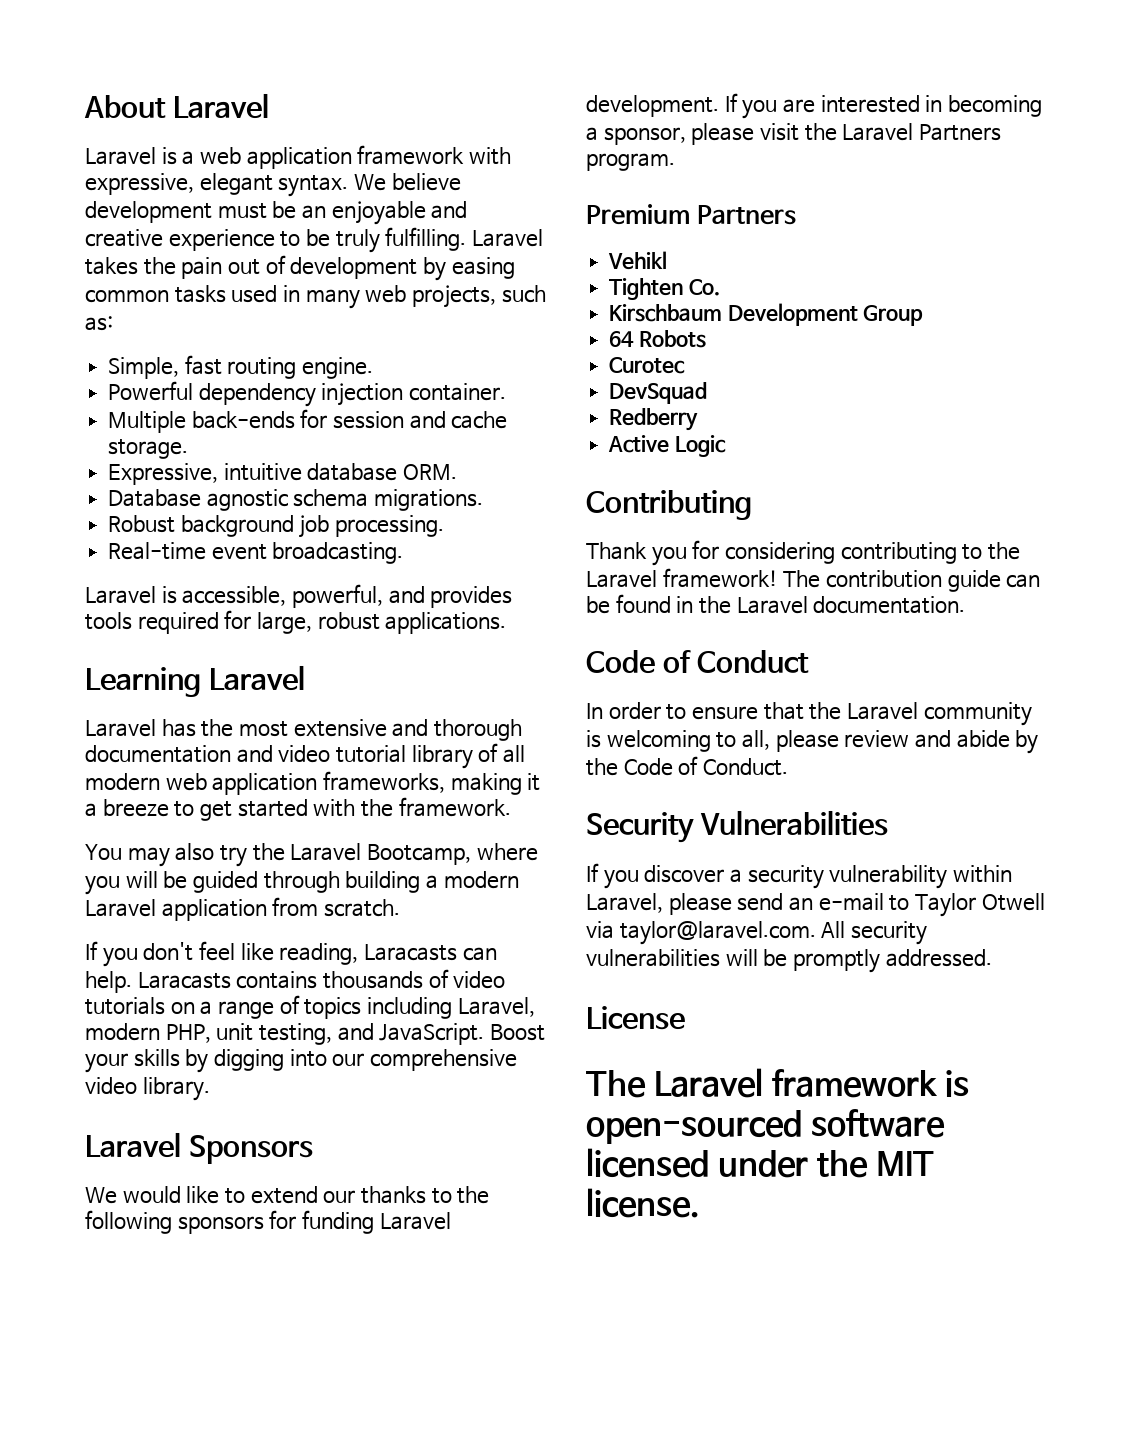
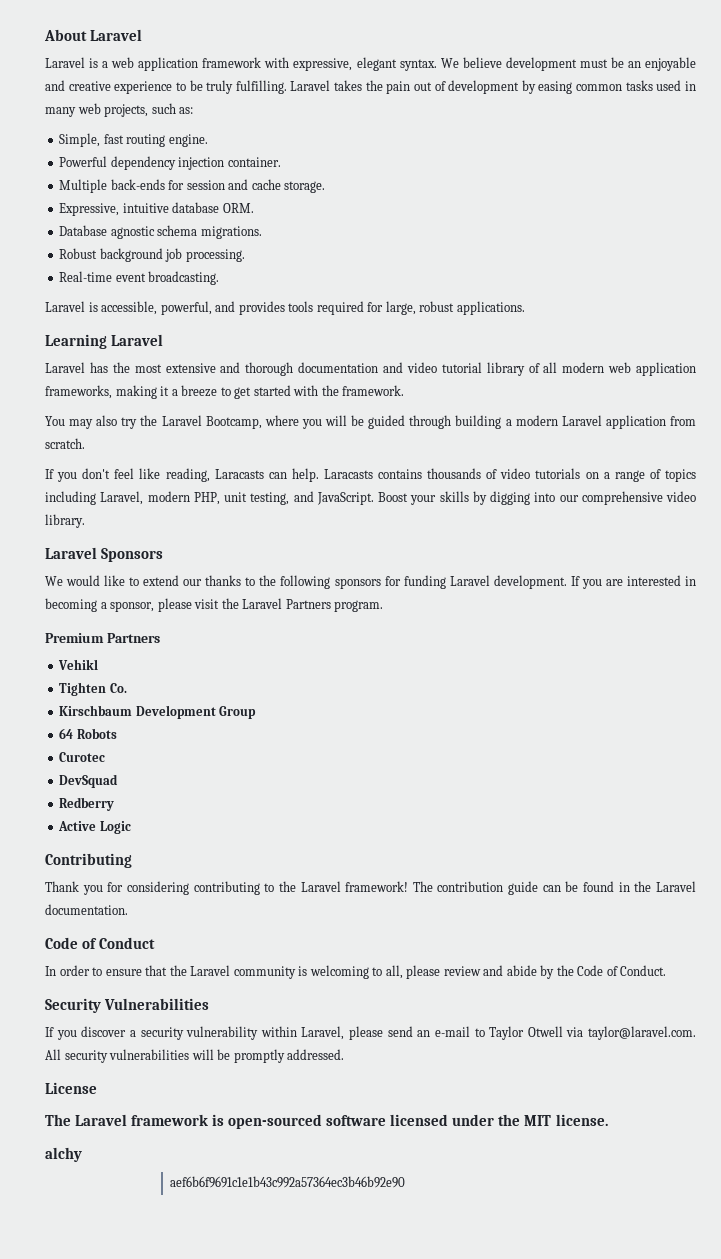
+ alchy
+ aef6b6f9691c1e1b43c992a57364ec3b46b92e90

